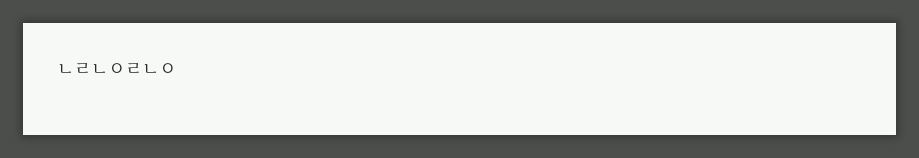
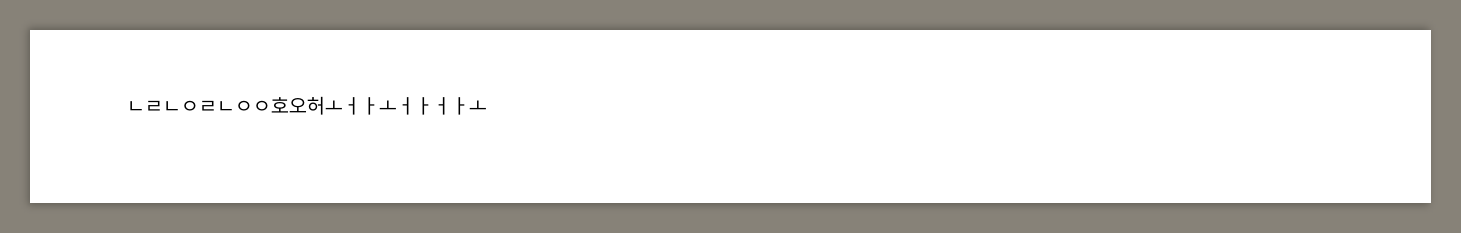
- ㄴㄹㄴㅇㄹㄴㅇ
+ ㄴㄹㄴㅇㄹㄴㅇㅇ호오허ㅗㅓㅏㅗㅓㅏㅓㅏㅗ

